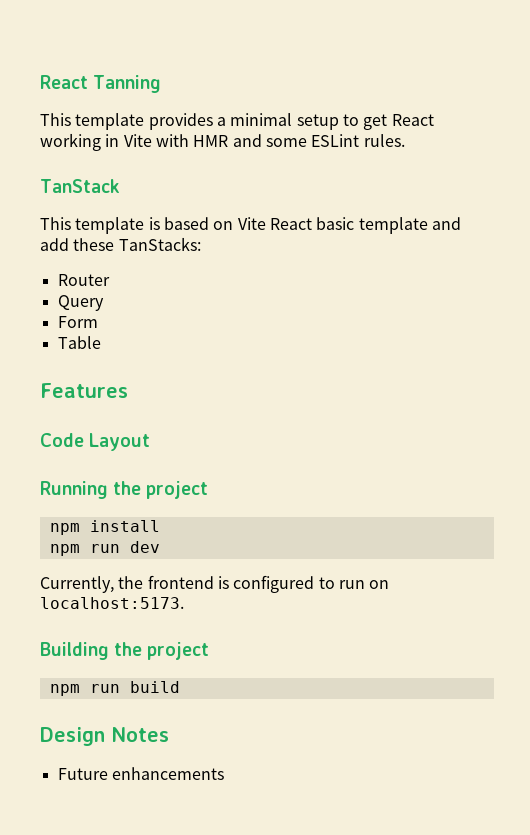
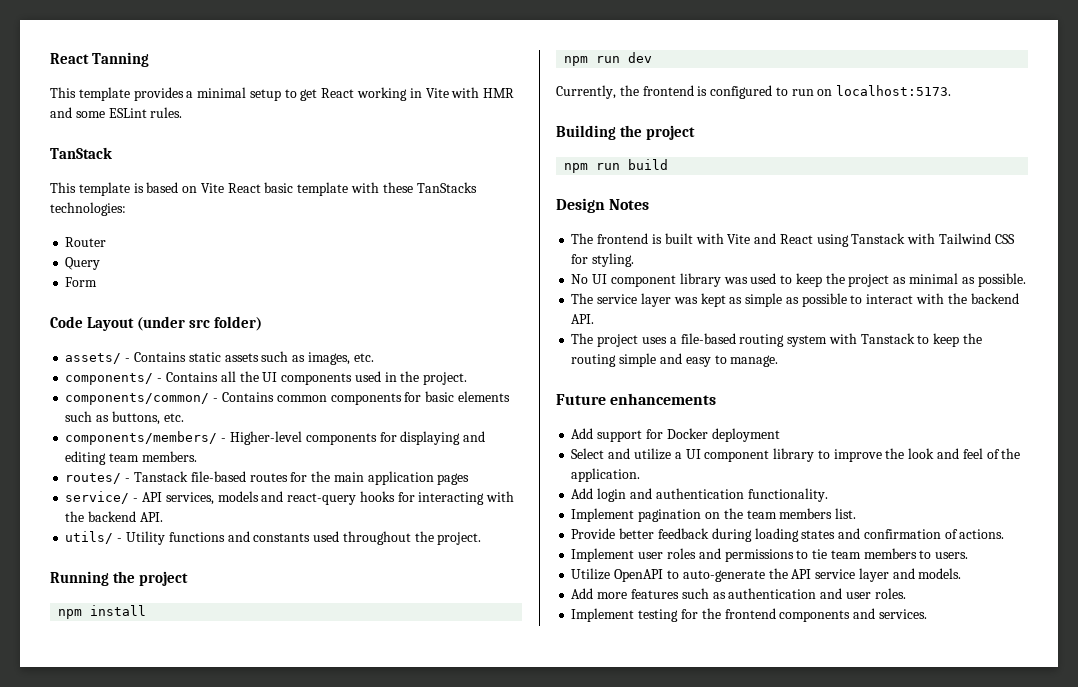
- This template is based on Vite React basic template and add these TanStacks:
+ This template is based on Vite React basic template with these TanStacks technologies:
- Table
- Features
- Code Layout
+ Code Layout (under src folder)
+ assets/ - Contains static assets such as images, etc.
+ components/ - Contains all the UI components used in the project.
+ components/common/ - Contains common components for basic elements such as buttons, etc.
+ components/members/ - Higher-level components for displaying and editing team members.
+ routes/ - Tanstack file-based routes for the main application pages
+ service/ - API services, models and react-query hooks for interacting with the backend API.
+ utils/ - Utility functions and constants used throughout the project.
+ The frontend is built with Vite and React using Tanstack with Tailwind CSS for styling.
+ No UI component library was used to keep the project as minimal as possible.
+ The service layer was kept as simple as possible to interact with the backend API.
+ The project uses a file-based routing system with Tanstack to keep the routing simple and easy to manage.
  Future enhancements
+ Add support for Docker deployment
+ Select and utilize a UI component library to improve the look and feel of the application.
+ Add login and authentication functionality.
+ Implement pagination on the team members list.
+ Provide better feedback during loading states and confirmation of actions.
+ Implement user roles and permissions to tie team members to users.
+ Utilize OpenAPI to auto-generate the API service layer and models.
+ Add more features such as authentication and user roles.
+ Implement testing for the frontend components and services.

